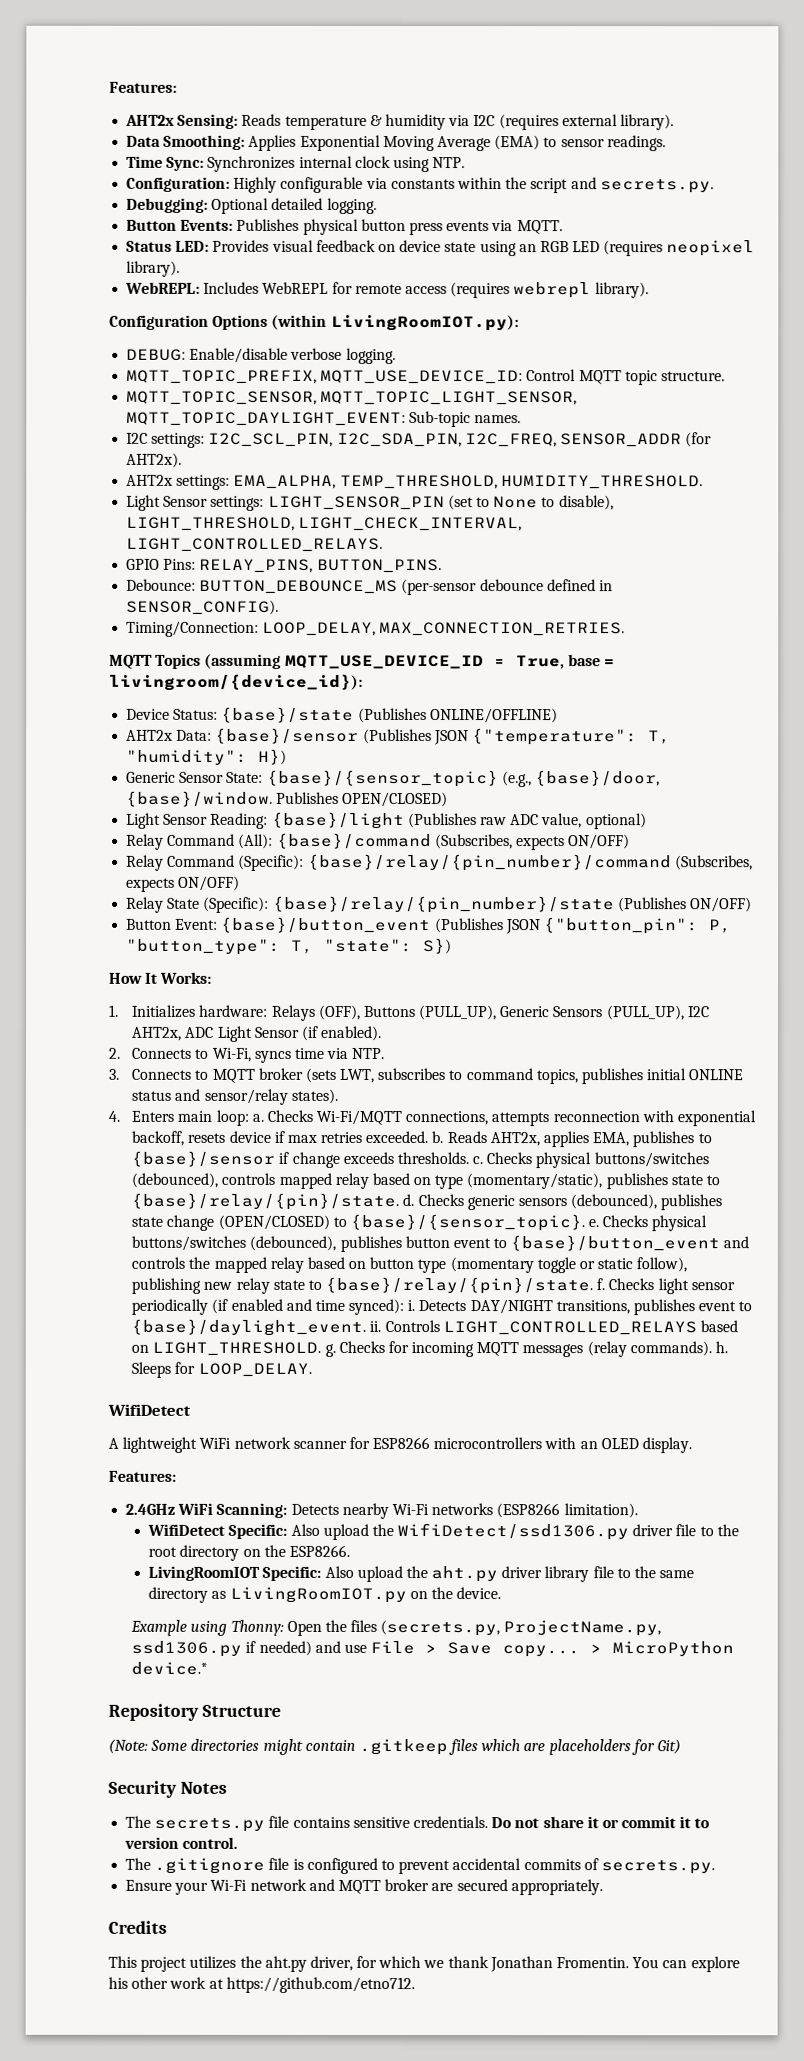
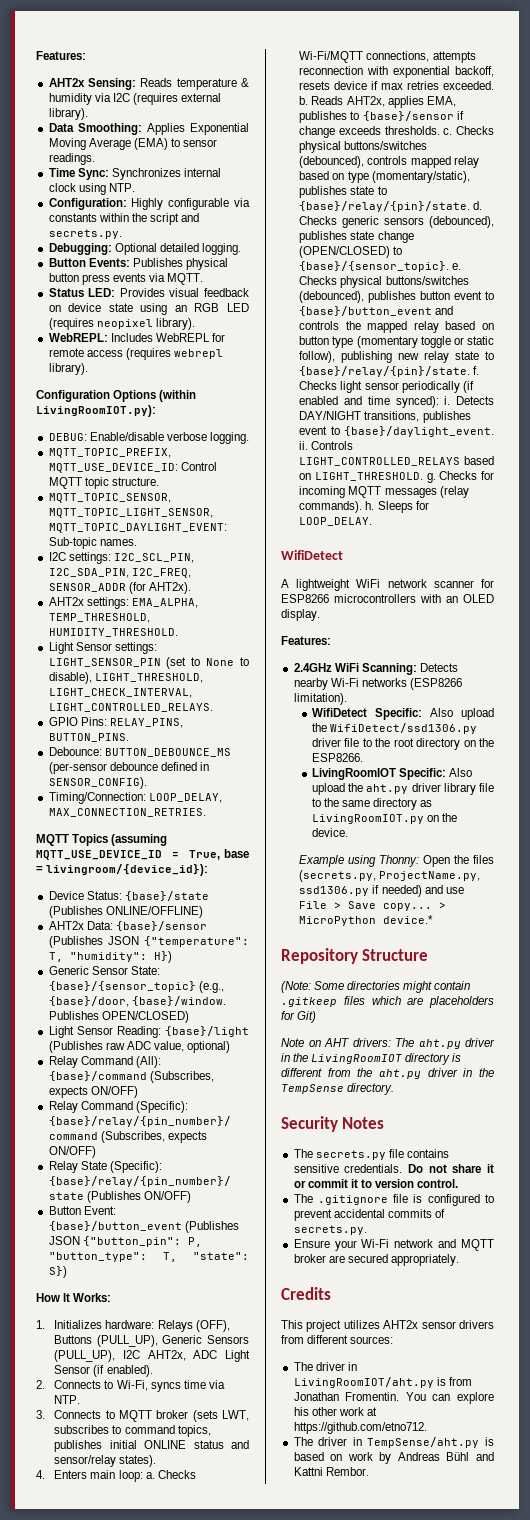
+ Note on AHT drivers: The aht.py driver in the LivingRoomIOT directory is different from the aht.py driver in the TempSense directory.
- This project utilizes the aht.py driver, for which we thank Jonathan Fromentin.
+ This project utilizes AHT2x sensor drivers from different sources:
+ The driver in LivingRoomIOT/aht.py is from Jonathan Fromentin.
+ The driver in TempSense/aht.py is based on work by Andreas Bühl and Kattni Rembor.

